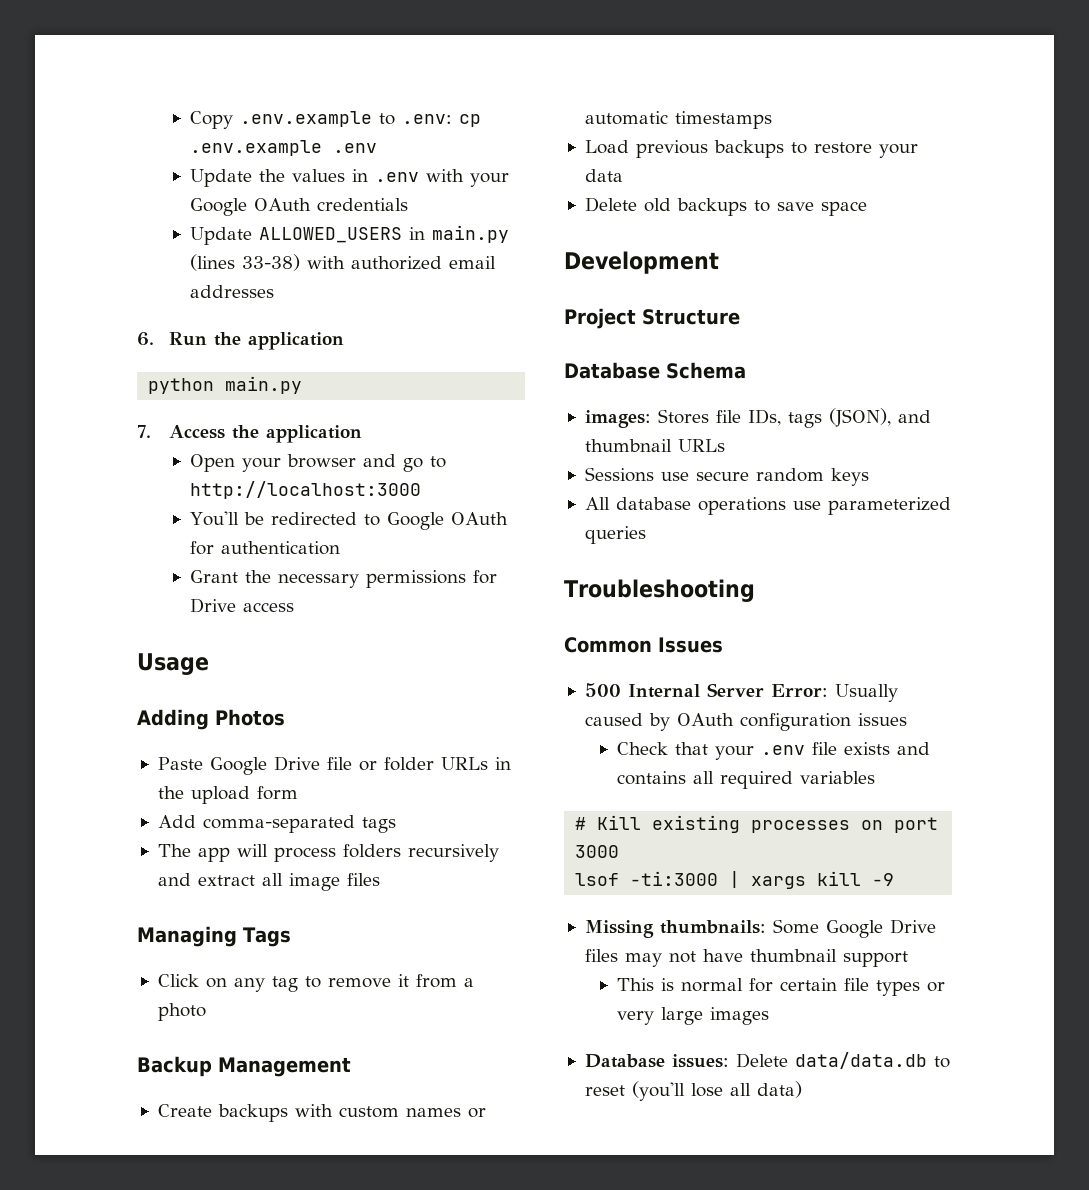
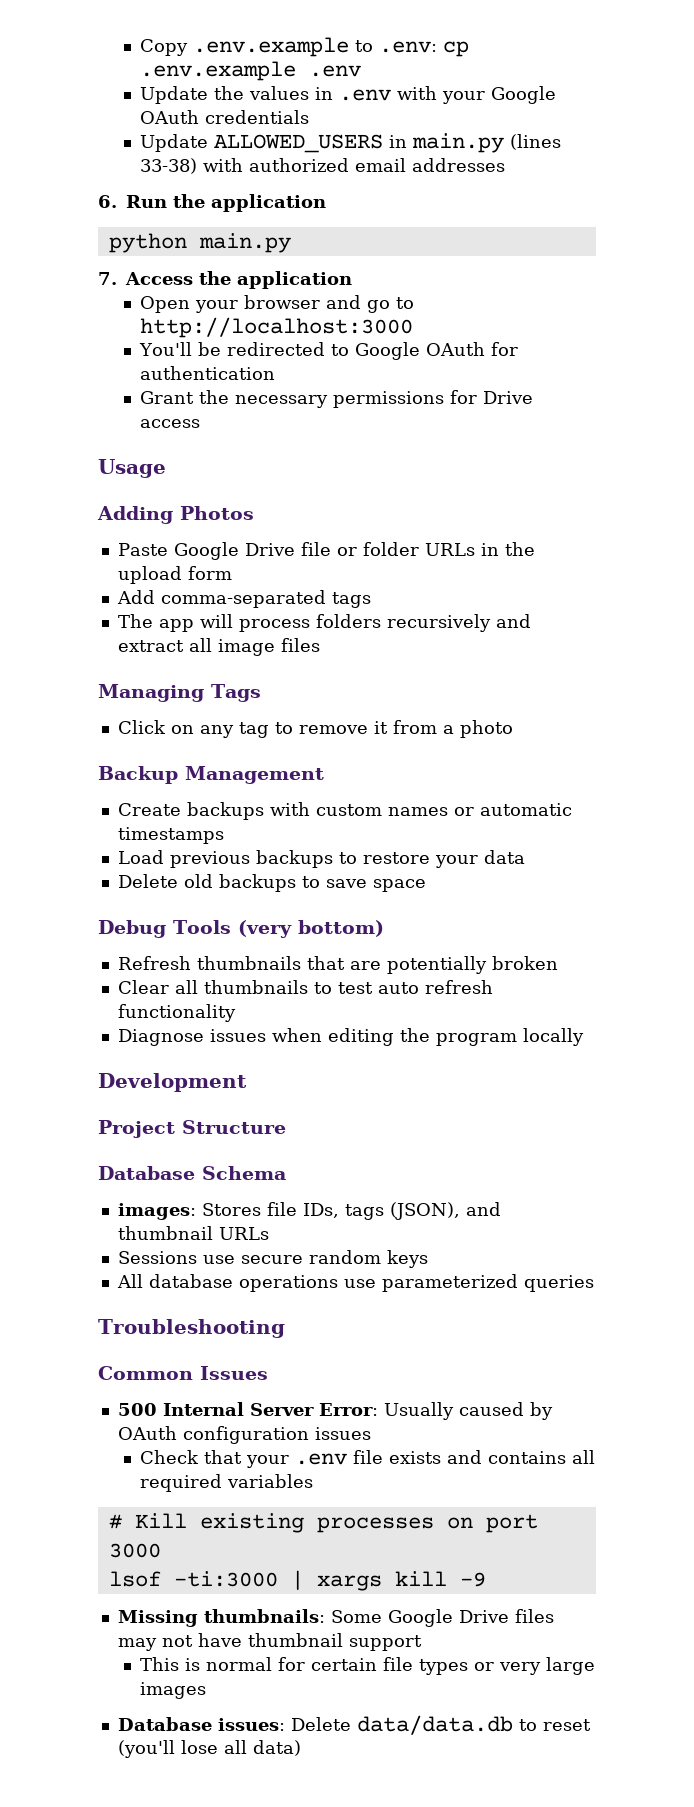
+ Debug Tools (very bottom)
+ Refresh thumbnails that are potentially broken
+ Clear all thumbnails to test auto refresh functionality
+ Diagnose issues when editing the program locally

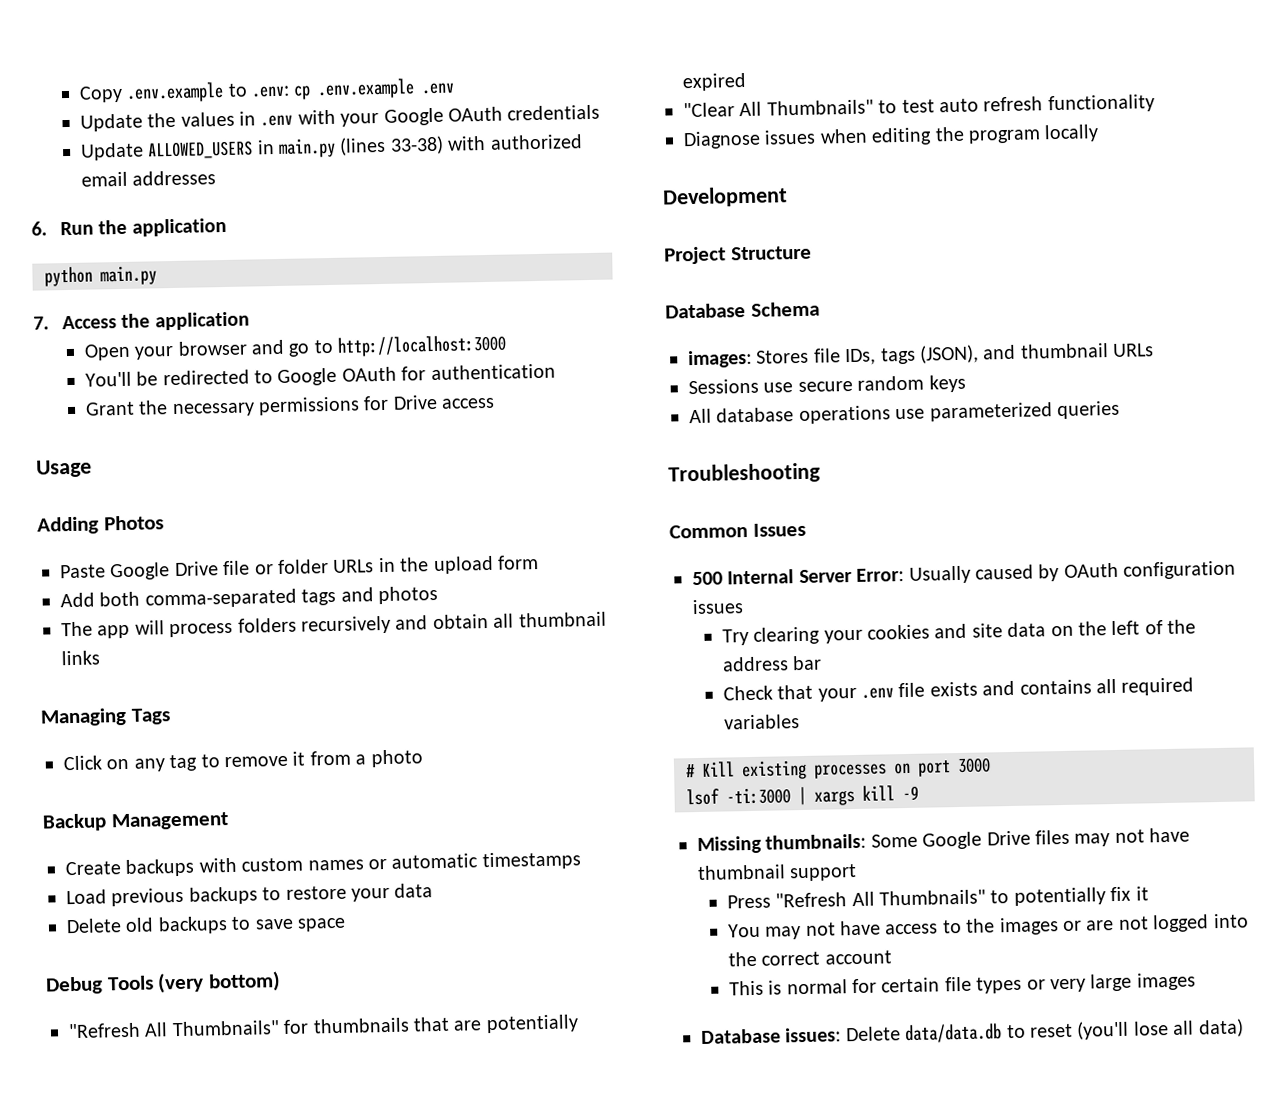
- Add comma-separated tags
+ Add both comma-separated tags and photos
- The app will process folders recursively and extract all image files
+ The app will process folders recursively and obtain all thumbnail links
- Refresh thumbnails that are potentially broken
- Clear all thumbnails to test auto refresh functionality
+ "Refresh All Thumbnails" for thumbnails that are potentially expired
+ "Clear All Thumbnails" to test auto refresh functionality
+ Try clearing your cookies and site data on the left of the address bar
+ Press "Refresh All Thumbnails" to potentially fix it
+ You may not have access to the images or are not logged into the correct account

